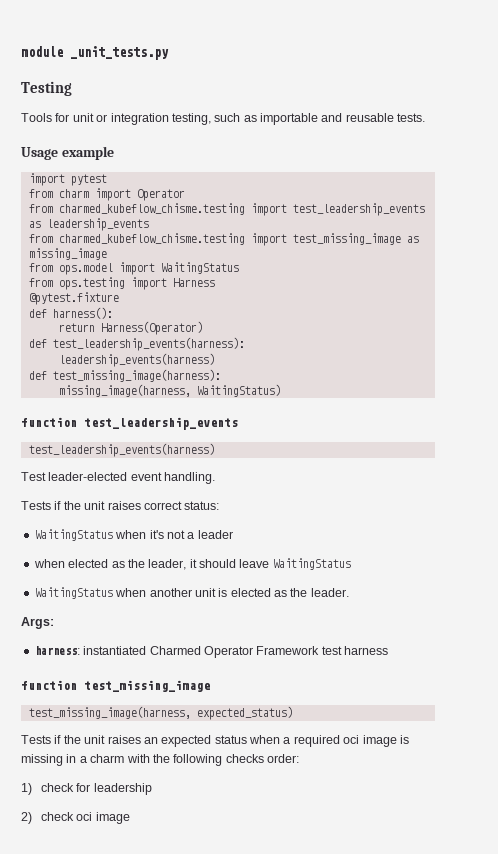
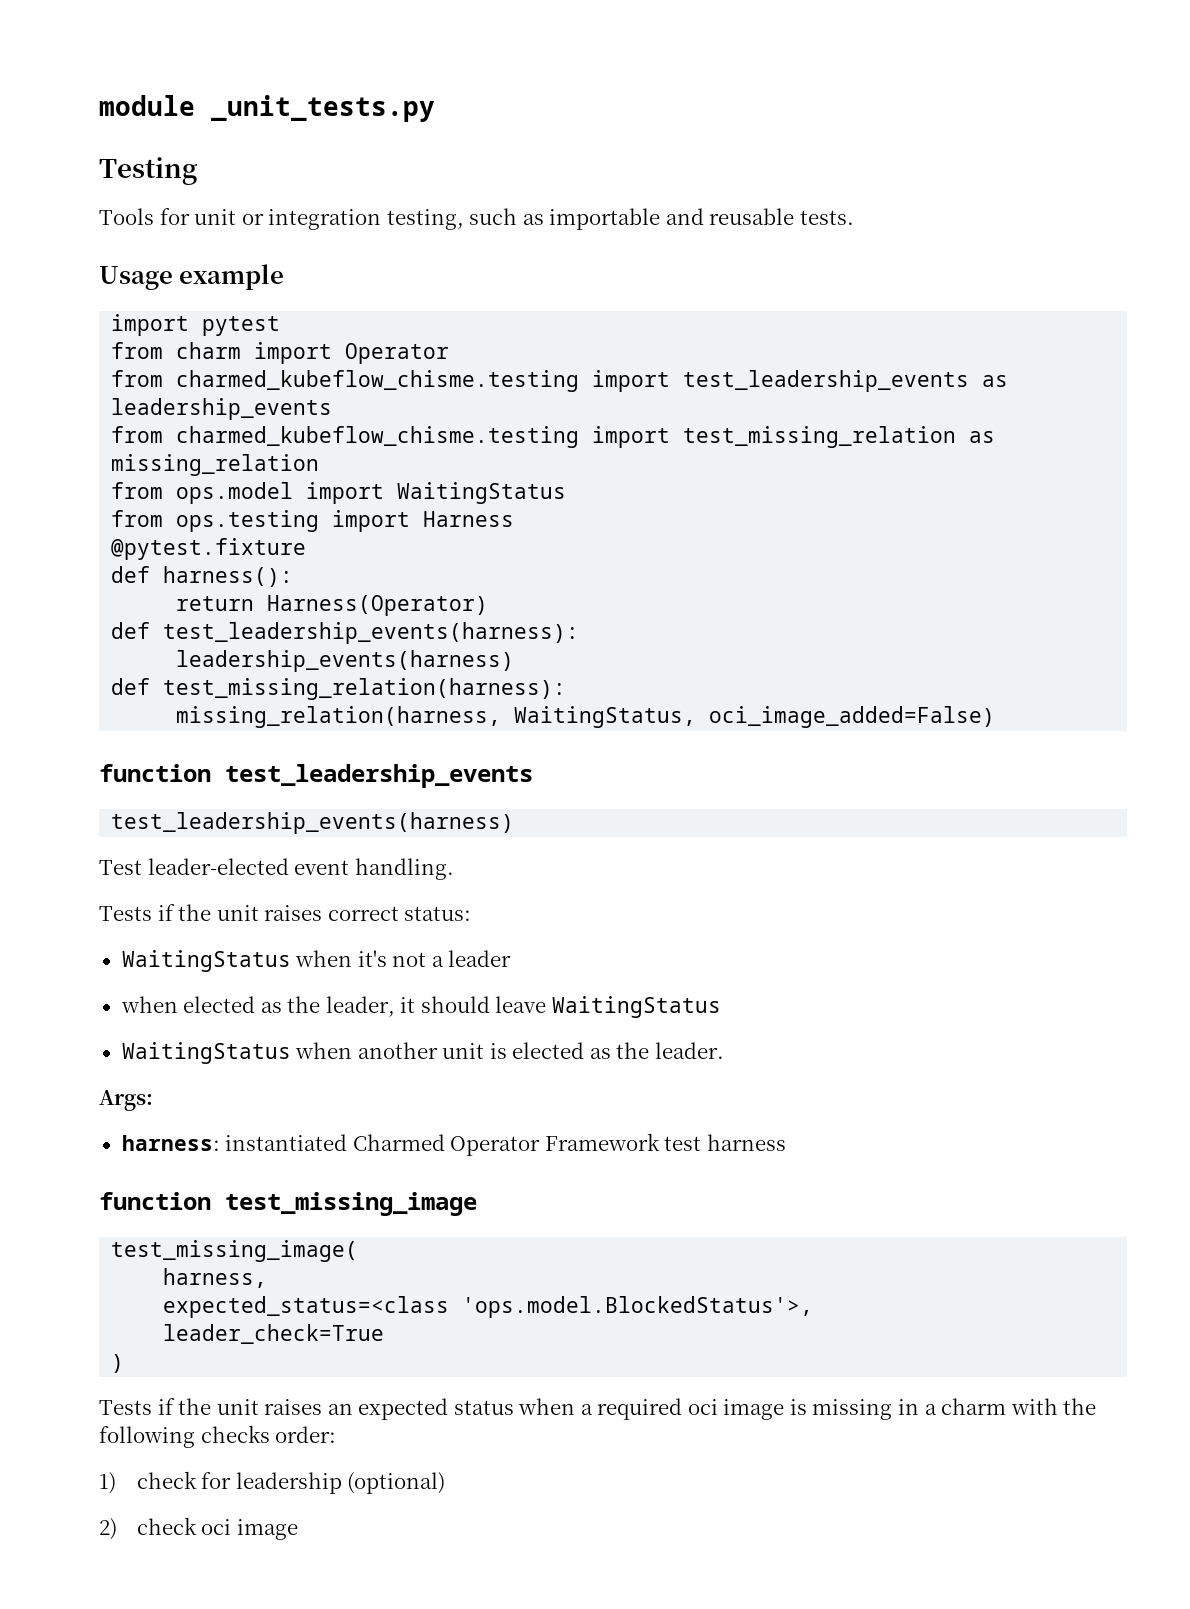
- from charmed_kubeflow_chisme.testing import test_missing_image as missing_image
+ from charmed_kubeflow_chisme.testing import test_missing_relation as missing_relation
- def test_missing_image(harness):
- missing_image(harness, WaitingStatus)
+ def test_missing_relation(harness):
+ missing_relation(harness, WaitingStatus, oci_image_added=False)
- test_missing_image(harness, expected_status)
+ test_missing_image(
+ harness,
+ expected_status=<class 'ops.model.BlockedStatus'>,
+ leader_check=True
+ )
- 1) check for leadership
+ 1) check for leadership (optional)

